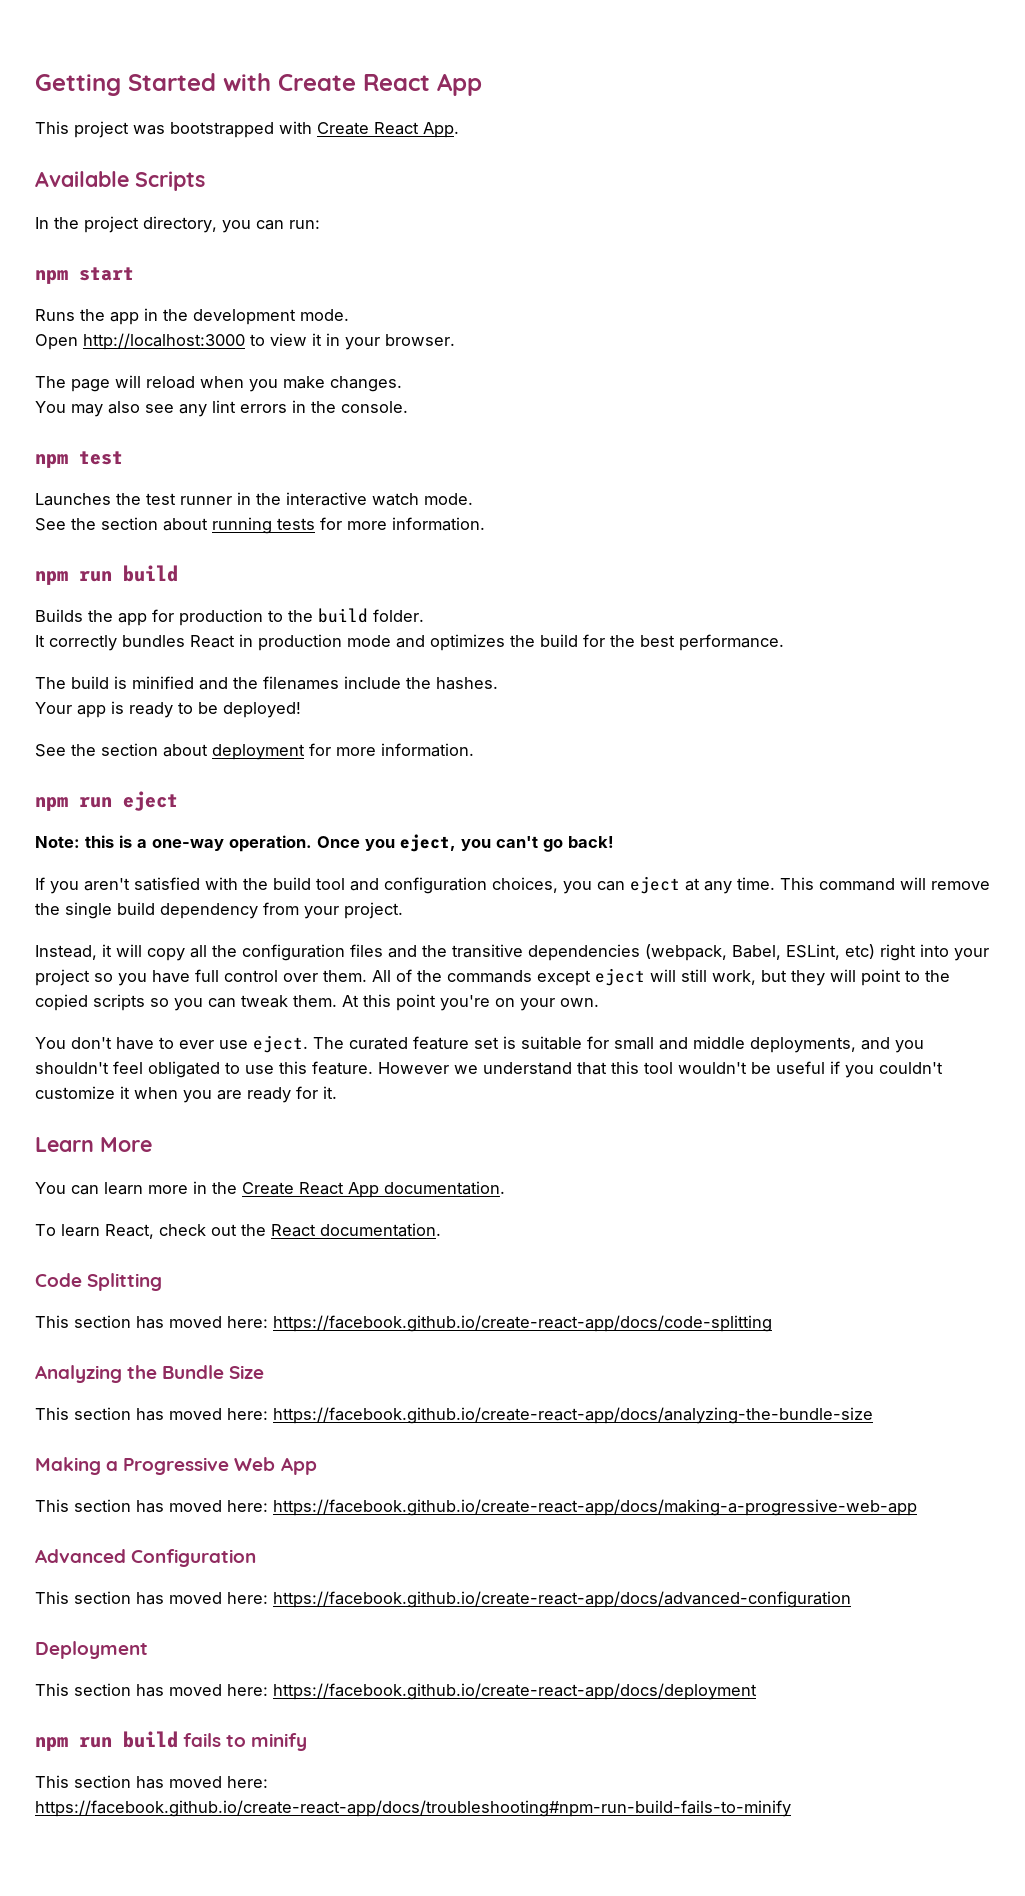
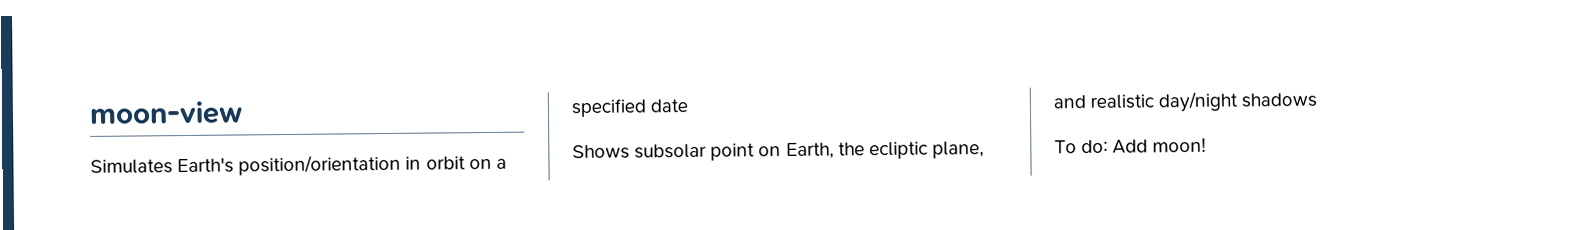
- Getting Started with Create React App
- This project was bootstrapped with Create React App.
- Available Scripts
- In the project directory, you can run:
- npm start
- Runs the app in the development mode.
- Open http://localhost:3000 to view it in your browser.
- The page will reload when you make changes.
- You may also see any lint errors in the console.
- npm test
- Launches the test runner in the interactive watch mode.
- See the section about running tests for more information.
- npm run build
- Builds the app for production to the build folder.
- It correctly bundles React in production mode and optimizes the build for the best performance.
- The build is minified and the filenames include the hashes.
- Your app is ready to be deployed!
- See the section about deployment for more information.
- npm run eject
- Note: this is a one-way operation. Once you eject, you can't go back!
- If you aren't satisfied with the build tool and configuration choices, you can eject at any time. This command will remove the single build dependency from your project.
- Instead, it will copy all the configuration files and the transitive dependencies (webpack, Babel, ESLint, etc) right into your project so you have full control over them. All of the commands except eject will still work, but they will point to the copied scripts so you can tweak them. At this point you're on your own.
- You don't have to ever use eject. The curated feature set is suitable for small and middle deployments, and you shouldn't feel obligated to use this feature. However we understand that this tool wouldn't be useful if you couldn't customize it when you are ready for it.
- Learn More
- You can learn more in the Create React App documentation.
- To learn React, check out the React documentation.
- Code Splitting
- This section has moved here: https://facebook.github.io/create-react-app/docs/code-splitting
- Analyzing the Bundle Size
- This section has moved here: https://facebook.github.io/create-react-app/docs/analyzing-the-bundle-size
- Making a Progressive Web App
- This section has moved here: https://facebook.github.io/create-react-app/docs/making-a-progressive-web-app
- Advanced Configuration
- This section has moved here: https://facebook.github.io/create-react-app/docs/advanced-configuration
- Deployment
- This section has moved here: https://facebook.github.io/create-react-app/docs/deployment
- npm run build fails to minify
- This section has moved here: https://facebook.github.io/create-react-app/docs/troubleshooting#npm-run-build-fails-to-minify
+ moon-view
+ Simulates Earth's position/orientation in orbit on a specified date
+ Shows subsolar point on Earth, the ecliptic plane, and realistic day/night shadows
+ To do: Add moon!

